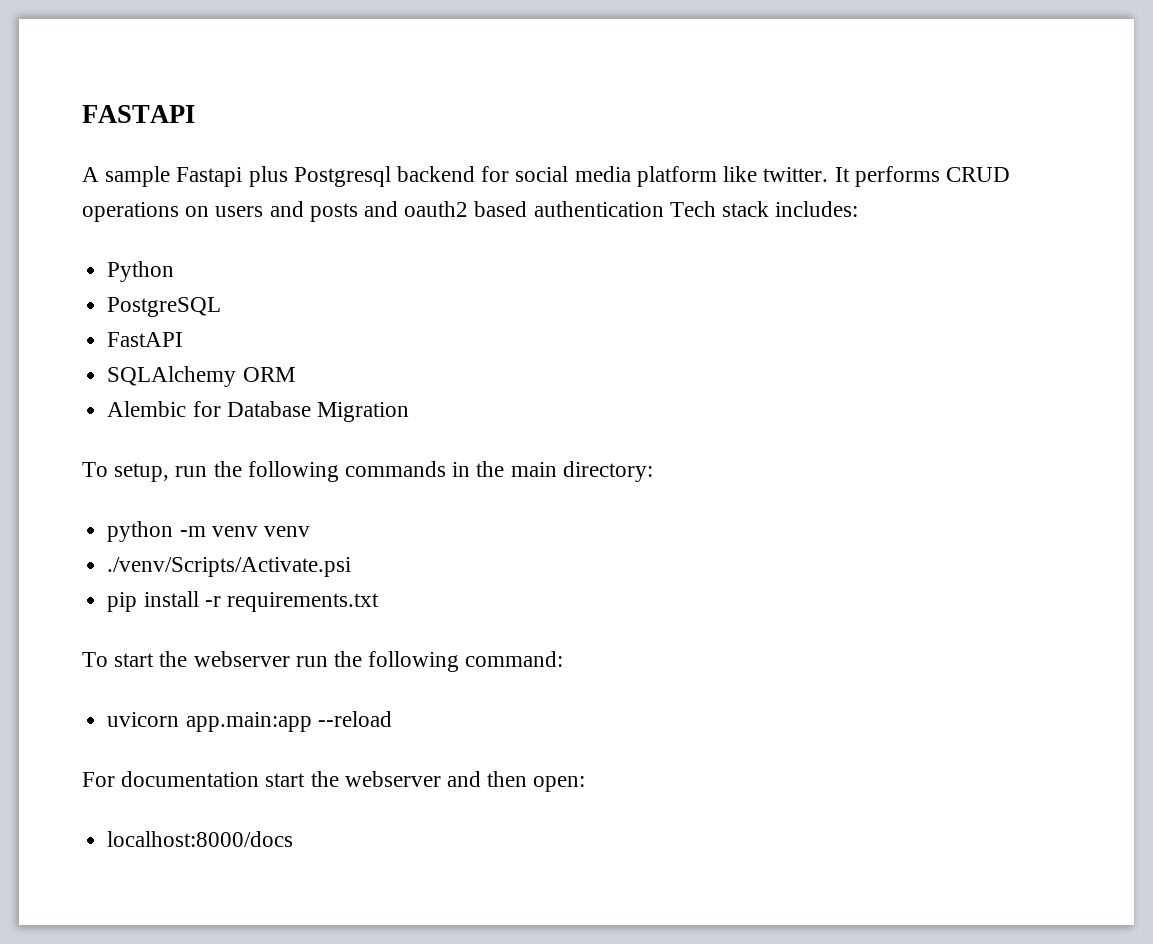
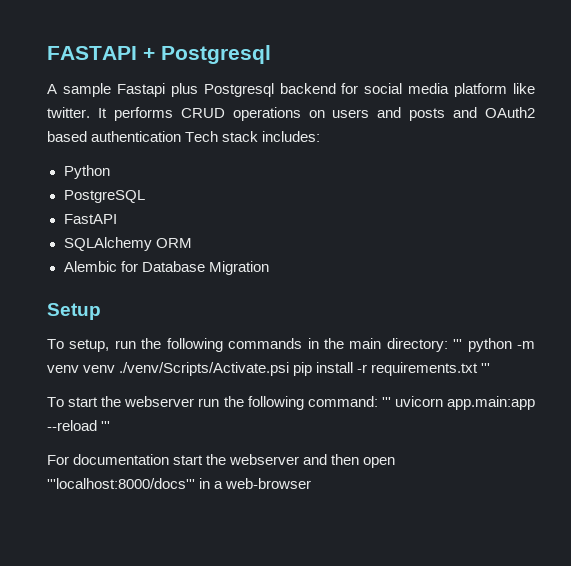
- FASTAPI
+ FASTAPI + Postgresql
- It performs CRUD operations on users and posts and oauth2 based authentication Tech stack includes:
+ It performs CRUD operations on users and posts and OAuth2 based authentication Tech stack includes:
+ Setup
- To setup, run the following commands in the main directory:
- python -m venv venv
- ./venv/Scripts/Activate.psi
- pip install -r requirements.txt
+ To setup, run the following commands in the main directory: ''' python -m venv venv ./venv/Scripts/Activate.psi pip install -r requirements.txt '''
- To start the webserver run the following command:
- uvicorn app.main:app --reload
+ To start the webserver run the following command: ''' uvicorn app.main:app --reload '''
- For documentation start the webserver and then open:
- localhost:8000/docs
+ For documentation start the webserver and then open '''localhost:8000/docs''' in a web-browser

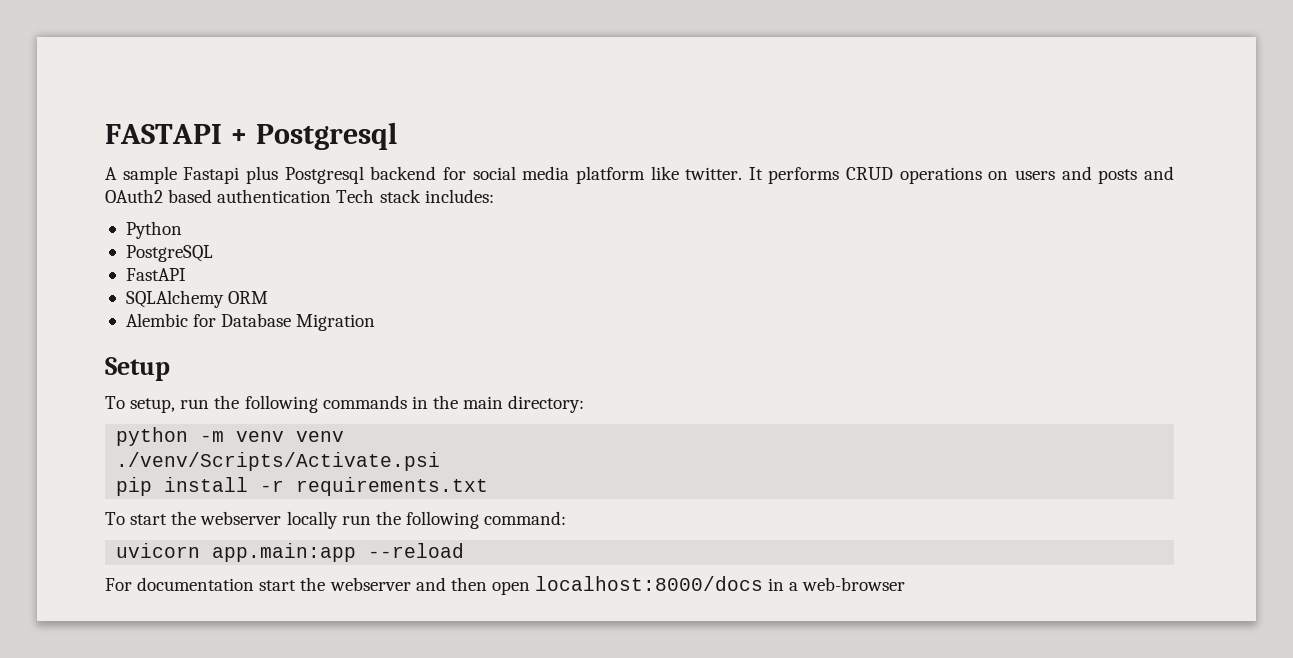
- To setup, run the following commands in the main directory: ''' python -m venv venv ./venv/Scripts/Activate.psi pip install -r requirements.txt '''
+ To setup, run the following commands in the main directory:
+ python -m venv venv
+ ./venv/Scripts/Activate.psi
+ pip install -r requirements.txt
- To start the webserver run the following command: ''' uvicorn app.main:app --reload '''
+ To start the webserver locally run the following command:
+ uvicorn app.main:app --reload
- For documentation start the webserver and then open '''localhost:8000/docs''' in a web-browser
+ For documentation start the webserver and then open localhost:8000/docs in a web-browser

